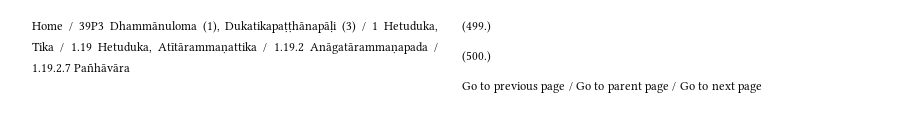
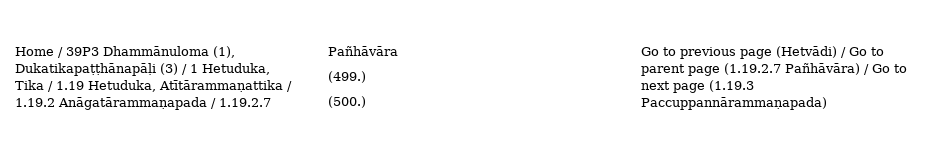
- Go to previous page / Go to parent page / Go to next page
+ Go to previous page (Hetvādi) / Go to parent page (1.19.2.7 Pañhāvāra) / Go to next page (1.19.3 Paccuppannārammaṇapada)

